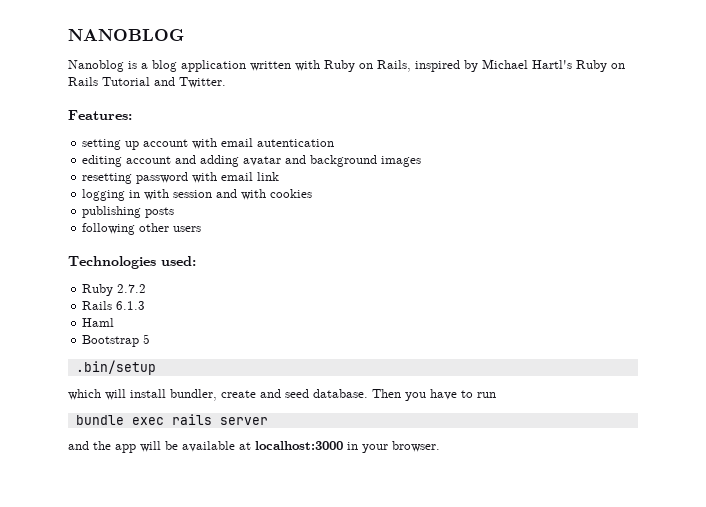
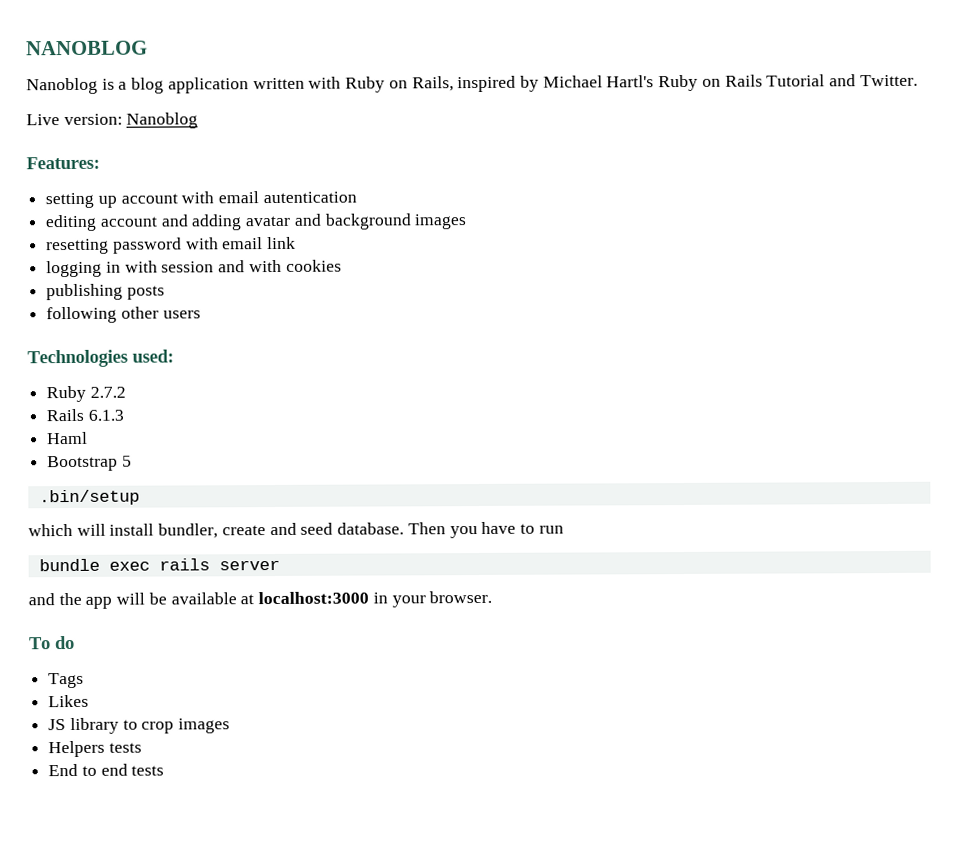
+ Live version: Nanoblog
+ To do
+ Tags
+ Likes
+ JS library to crop images
+ Helpers tests
+ End to end tests

